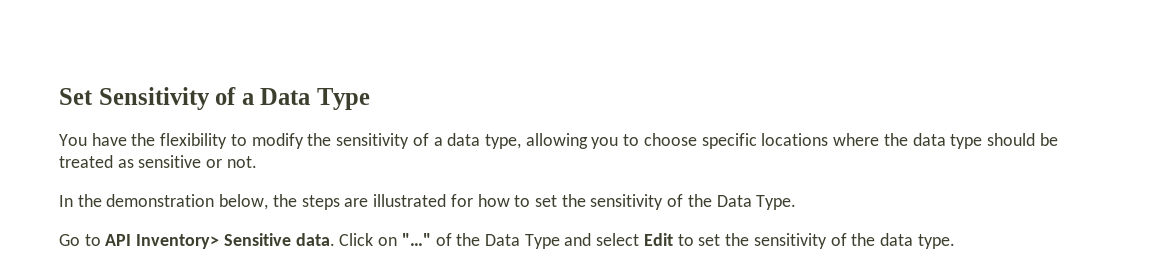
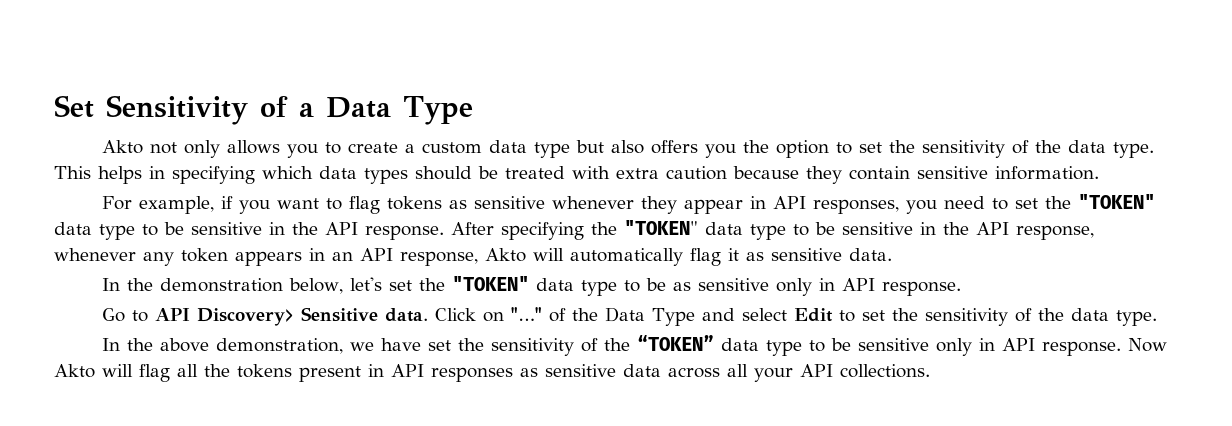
- You have the flexibility to modify the sensitivity of a data type, allowing you to choose specific locations where the data type should be treated as sensitive or not.
- In the demonstration below, the steps are illustrated for how to set the sensitivity of the Data Type.
+ Akto not only allows you to create a custom data type but also offers you the option to set the sensitivity of the data type. This helps in specifying which data types should be treated with extra caution because they contain sensitive information.
+ For example, if you want to flag tokens as sensitive whenever they appear in API responses, you need to set the "TOKEN" data type to be sensitive in the API response. After specifying the "TOKEN" data type to be sensitive in the API response, whenever any token appears in an API response, Akto will automatically flag it as sensitive data.
+ In the demonstration below, let's set the "TOKEN" data type to be as sensitive only in API response.
- Go to API Inventory> Sensitive data.
+ Go to API Discovery> Sensitive data.
+ In the above demonstration, we have set the sensitivity of the “TOKEN” data type to be sensitive only in API response. Now Akto will flag all the tokens present in API responses as sensitive data across all your API collections.

